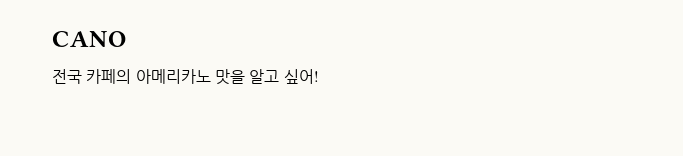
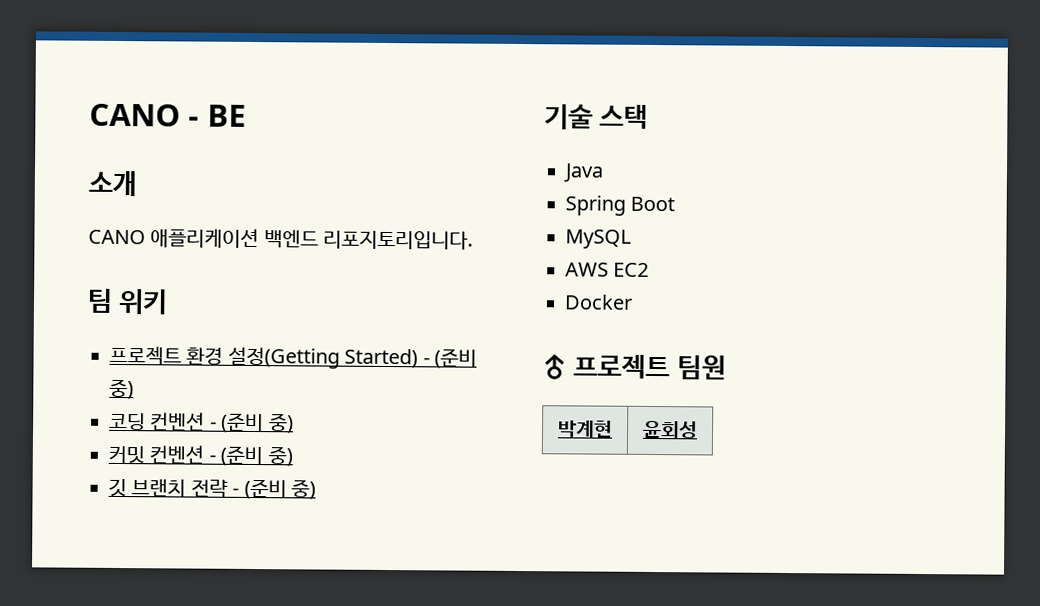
- CANO
- 전국 카페의 아메리카노 맛을 알고 싶어!
+ CANO - BE
+ 소개
+ CANO 애플리케이션 백엔드 리포지토리입니다.
+ 팀 위키
+ 프로젝트 환경 설정(Getting Started) - (준비 중)
+ 코딩 컨벤션 - (준비 중)
+ 커밋 컨벤션 - (준비 중)
+ 깃 브랜치 전략 - (준비 중)
+ 기술 스택
+ Java
+ Spring Boot
+ MySQL
+ AWS EC2
+ Docker
+ ♂ 프로젝트 팀원
+ 박계현 | 윤회성

